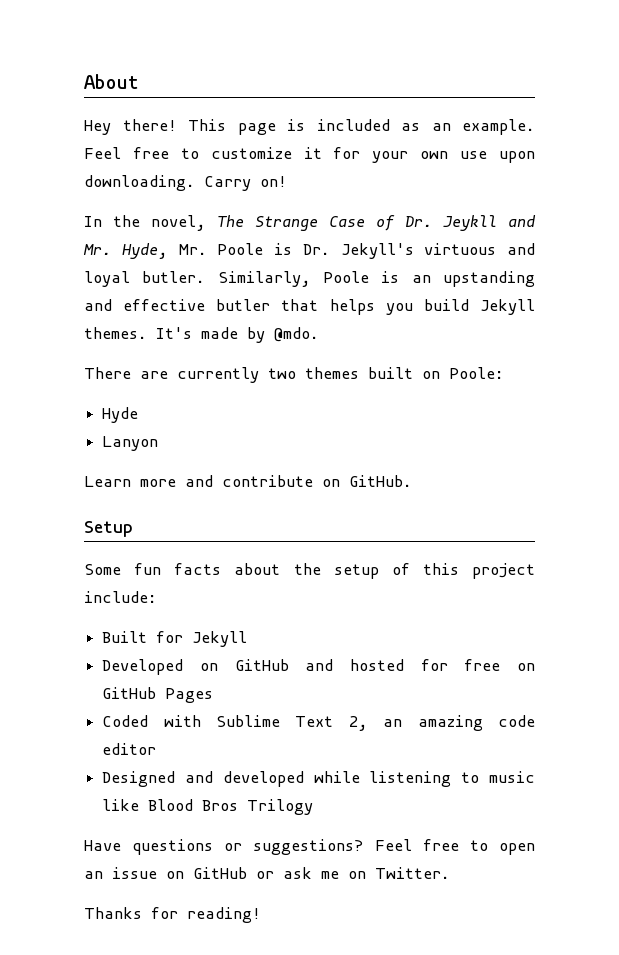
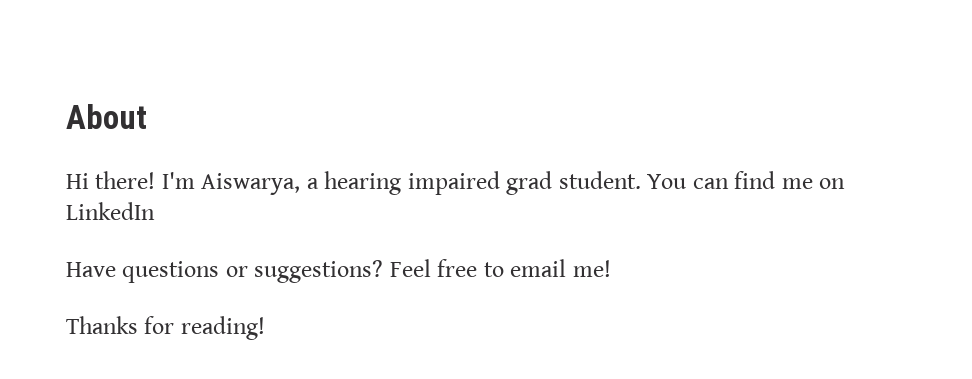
- Hey there! This page is included as an example. Feel free to customize it for your own use upon downloading. Carry on!
- In the novel, The Strange Case of Dr. Jeykll and Mr. Hyde, Mr. Poole is Dr. Jekyll's virtuous and loyal butler. Similarly, Poole is an upstanding and effective butler that helps you build Jekyll themes. It's made by @mdo.
- There are currently two themes built on Poole:
- Hyde
- Lanyon
- Learn more and contribute on GitHub.
- Setup
- Some fun facts about the setup of this project include:
- Built for Jekyll
- Developed on GitHub and hosted for free on GitHub Pages
- Coded with Sublime Text 2, an amazing code editor
- Designed and developed while listening to music like Blood Bros Trilogy
+ Hi there! I'm Aiswarya, a hearing impaired grad student. You can find me on LinkedIn
- Feel free to open an issue on GitHub or ask me on Twitter.
+ Feel free to email me!

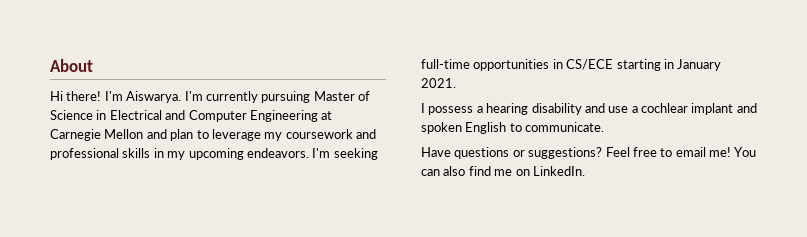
- I'm Aiswarya, a hearing impaired grad student. You can find me on LinkedIn
+ I'm Aiswarya. I'm currently pursuing Master of Science in Electrical and Computer Engineering at Carnegie Mellon and plan to leverage my coursework and professional skills in my upcoming endeavors. I'm seeking full-time opportunities in CS/ECE starting in January 2021.
+ I possess a hearing disability and use a cochlear implant and spoken English to communicate.
- Feel free to email me!
- Thanks for reading!
+ Feel free to email me! You can also find me on LinkedIn.

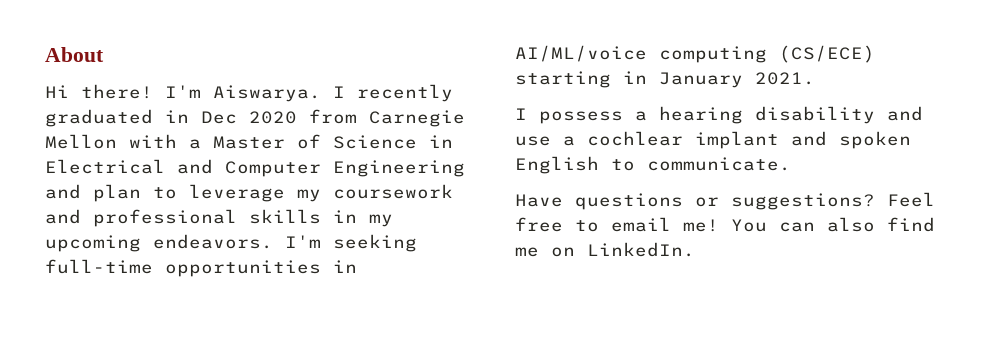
- I'm currently pursuing Master of Science in Electrical and Computer Engineering at Carnegie Mellon and plan to leverage my coursework and professional skills in my upcoming endeavors.
+ I recently graduated in Dec 2020 from Carnegie Mellon with a Master of Science in Electrical and Computer Engineering and plan to leverage my coursework and professional skills in my upcoming endeavors.
- I'm seeking full-time opportunities in CS/ECE starting in January 2021.
+ I'm seeking full-time opportunities in AI/ML/voice computing (CS/ECE) starting in January 2021.

